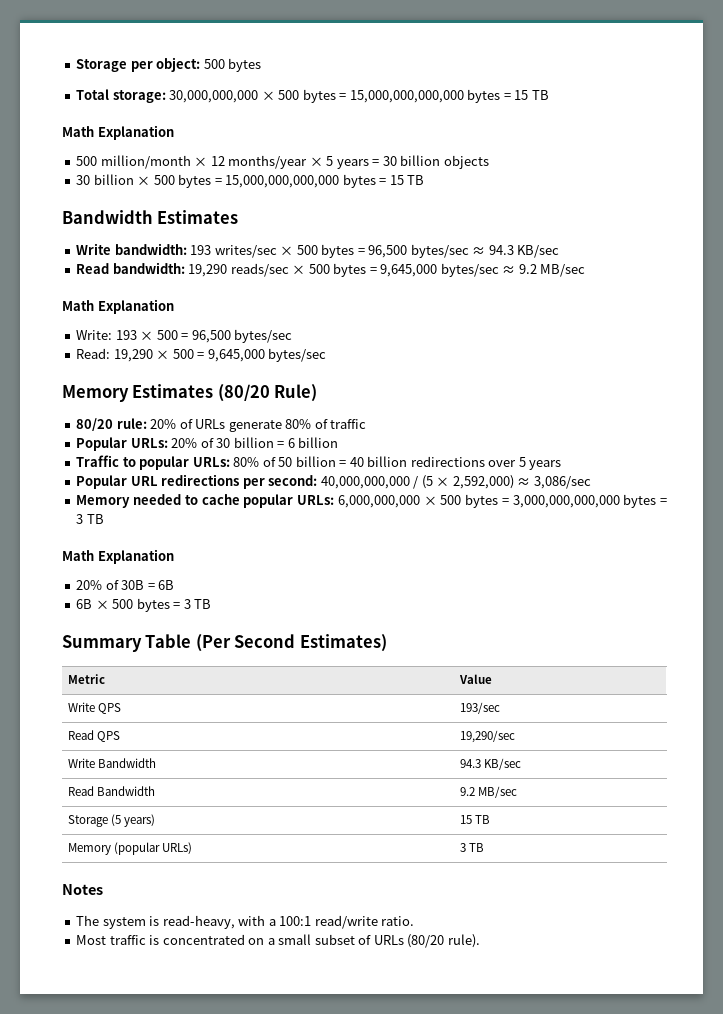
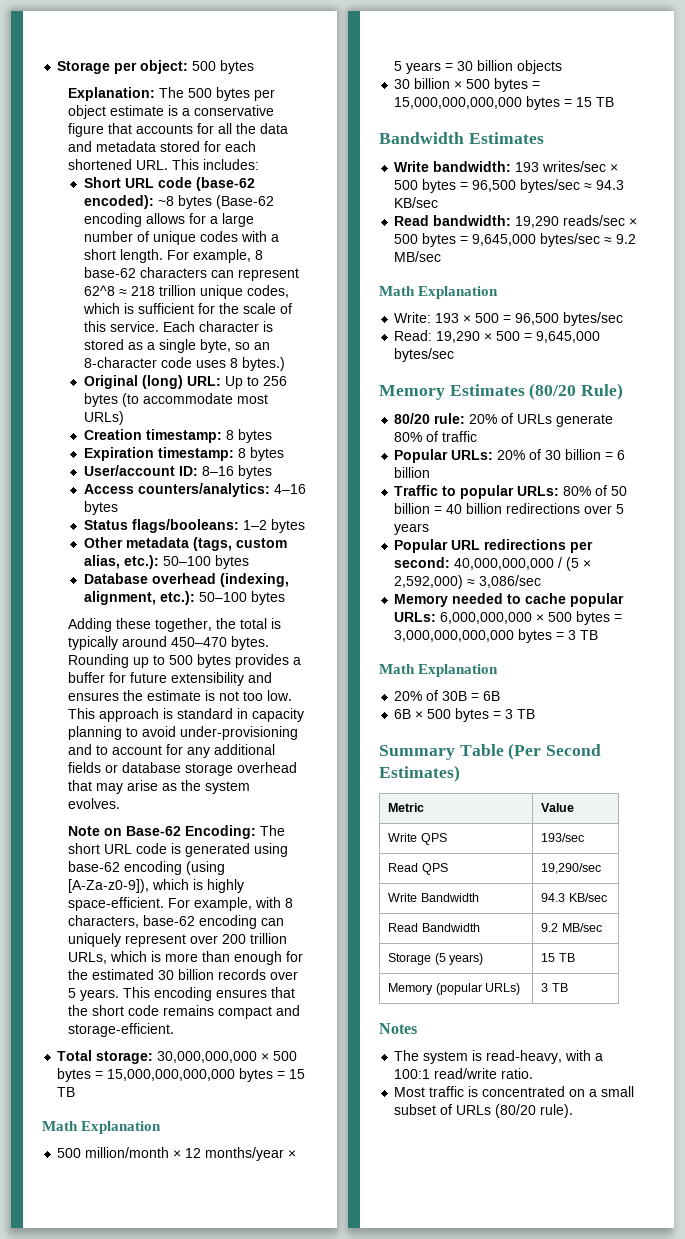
+ Explanation: The 500 bytes per object estimate is a conservative figure that accounts for all the data and metadata stored for each shortened URL. This includes:
+ Short URL code (base-62 encoded): ~8 bytes (Base-62 encoding allows for a large number of unique codes with a short length. For example, 8 base-62 characters can represent 62^8 ≈ 218 trillion unique codes, which is sufficient for the scale of this service. Each character is stored as a single byte, so an 8-character code uses 8 bytes.)
+ Original (long) URL: Up to 256 bytes (to accommodate most URLs)
+ Creation timestamp: 8 bytes
+ Expiration timestamp: 8 bytes
+ User/account ID: 8–16 bytes
+ Access counters/analytics: 4–16 bytes
+ Status flags/booleans: 1–2 bytes
+ Other metadata (tags, custom alias, etc.): 50–100 bytes
+ Database overhead (indexing, alignment, etc.): 50–100 bytes
+ Adding these together, the total is typically around 450–470 bytes. Rounding up to 500 bytes provides a buffer for future extensibility and ensures the estimate is not too low. This approach is standard in capacity planning to avoid under-provisioning and to account for any additional fields or database storage overhead that may arise as the system evolves.
+ Note on Base-62 Encoding: The short URL code is generated using base-62 encoding (using [A-Za-z0-9]), which is highly space-efficient. For example, with 8 characters, base-62 encoding can uniquely represent over 200 trillion URLs, which is more than enough for the estimated 30 billion records over 5 years. This encoding ensures that the short code remains compact and storage-efficient.

